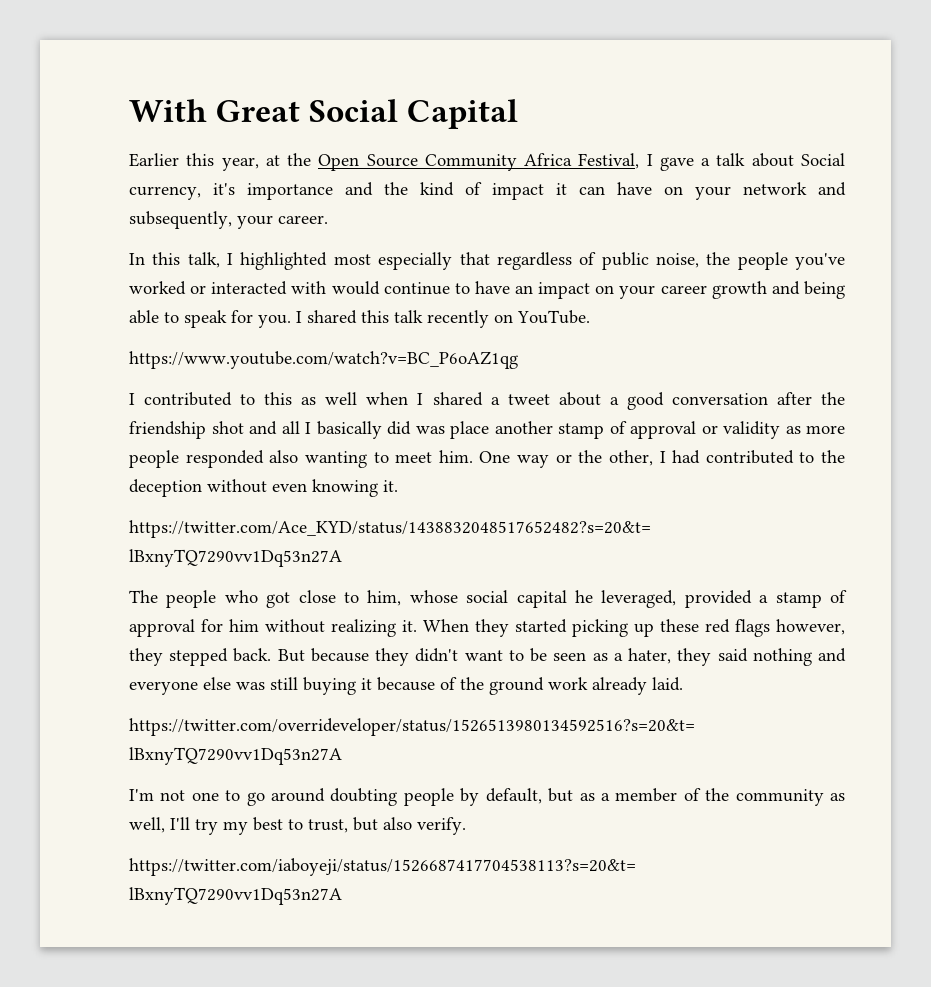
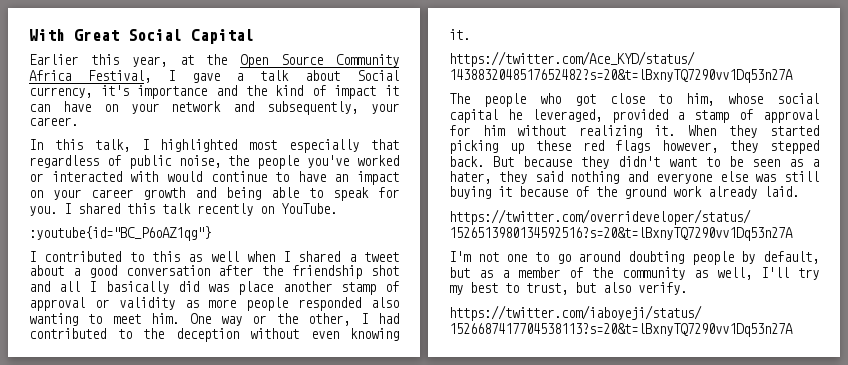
- https://www.youtube.com/watch?v=BC_P6oAZ1qg
+ :youtube{id="BC_P6oAZ1qg"}

